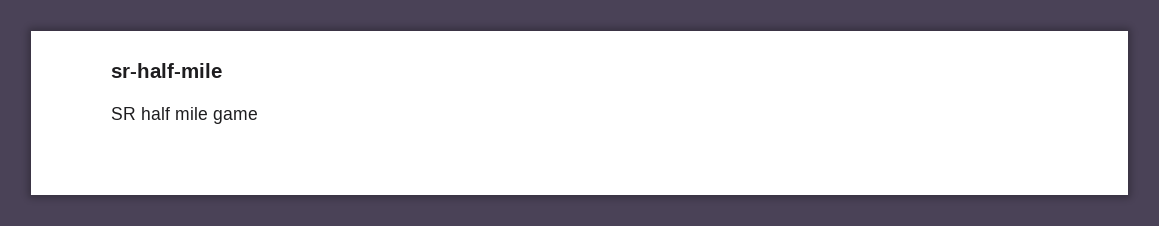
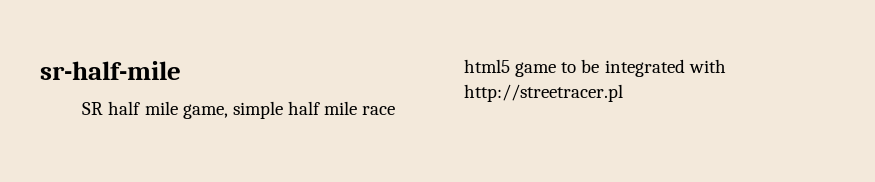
- SR half mile game
+ SR half mile game, simple half mile race html5 game to be integrated with http://streetracer.pl

